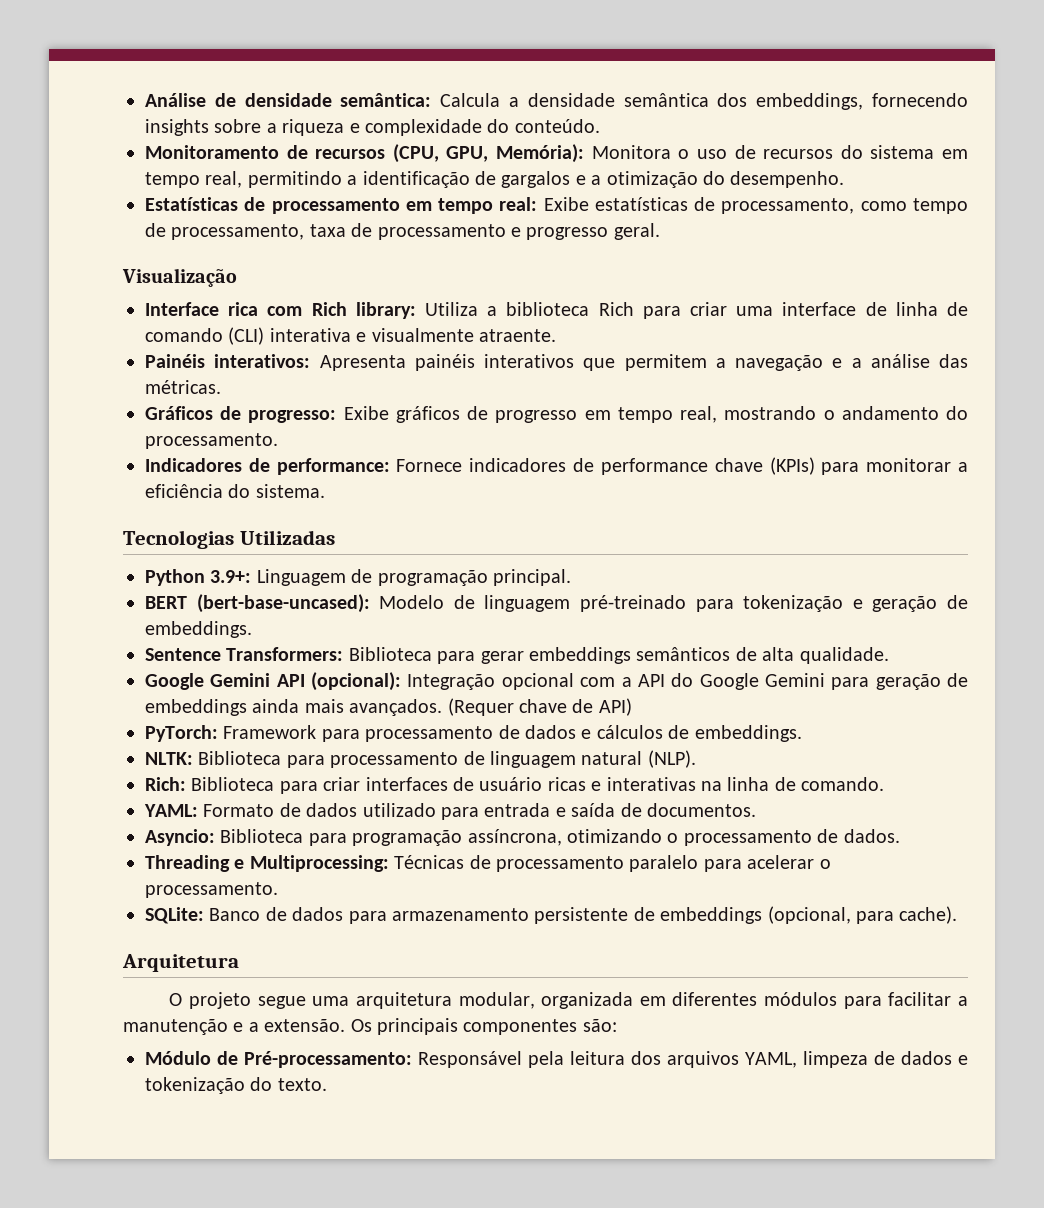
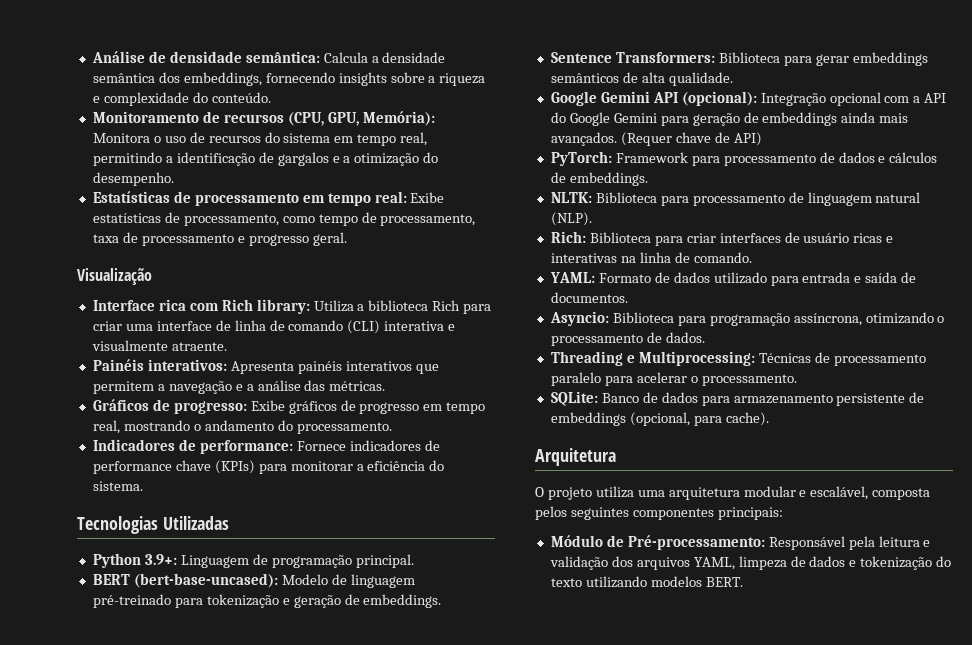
- O projeto segue uma arquitetura modular, organizada em diferentes módulos para facilitar a manutenção e a extensão. Os principais componentes são:
+ O projeto utiliza uma arquitetura modular e escalável, composta pelos seguintes componentes principais:
- Módulo de Pré-processamento: Responsável pela leitura dos arquivos YAML, limpeza de dados e tokenização do texto.
+ Módulo de Pré-processamento: Responsável pela leitura e validação dos arquivos YAML, limpeza de dados e tokenização do texto utilizando modelos BERT.

